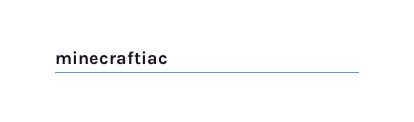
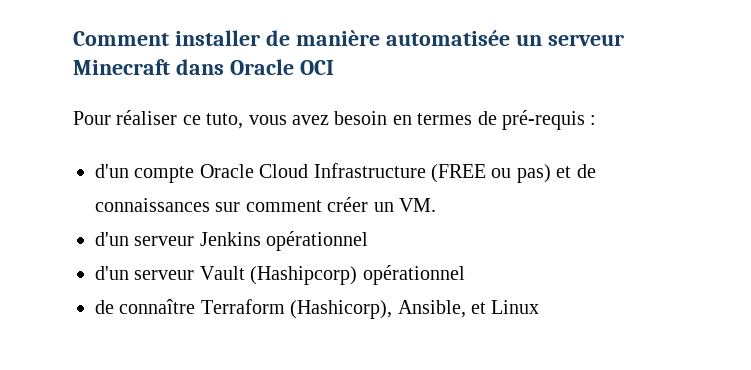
- minecraftiac
+ Comment installer de manière automatisée un serveur Minecraft dans Oracle OCI
+ Pour réaliser ce tuto, vous avez besoin en termes de pré-requis :
+ d'un compte Oracle Cloud Infrastructure (FREE ou pas) et de connaissances sur comment créer un VM.
+ d'un serveur Jenkins opérationnel
+ d'un serveur Vault (Hashipcorp) opérationnel
+ de connaître Terraform (Hashicorp), Ansible, et Linux

